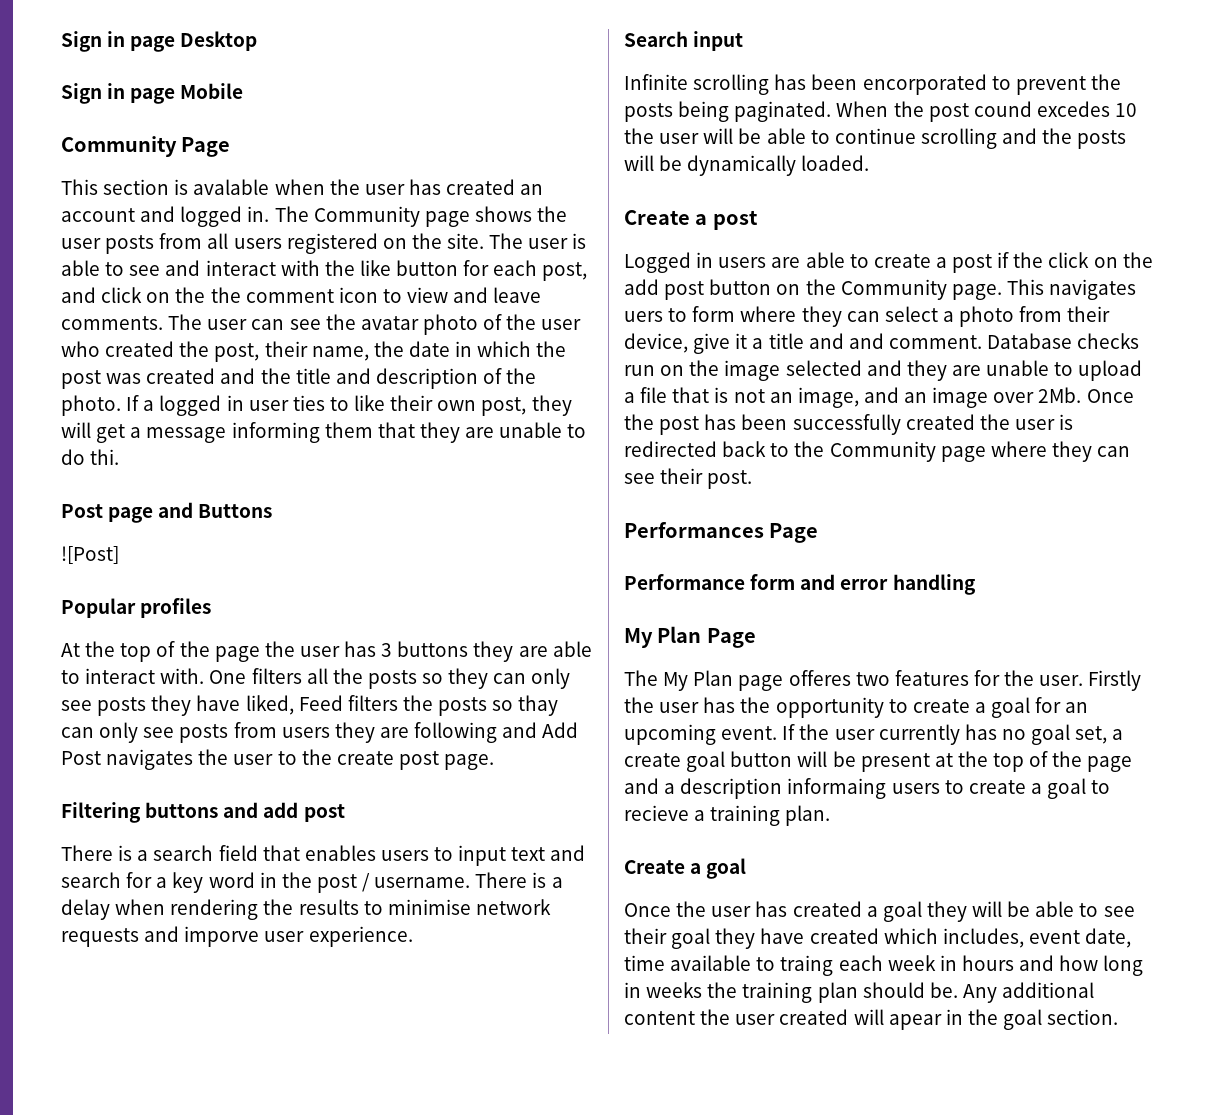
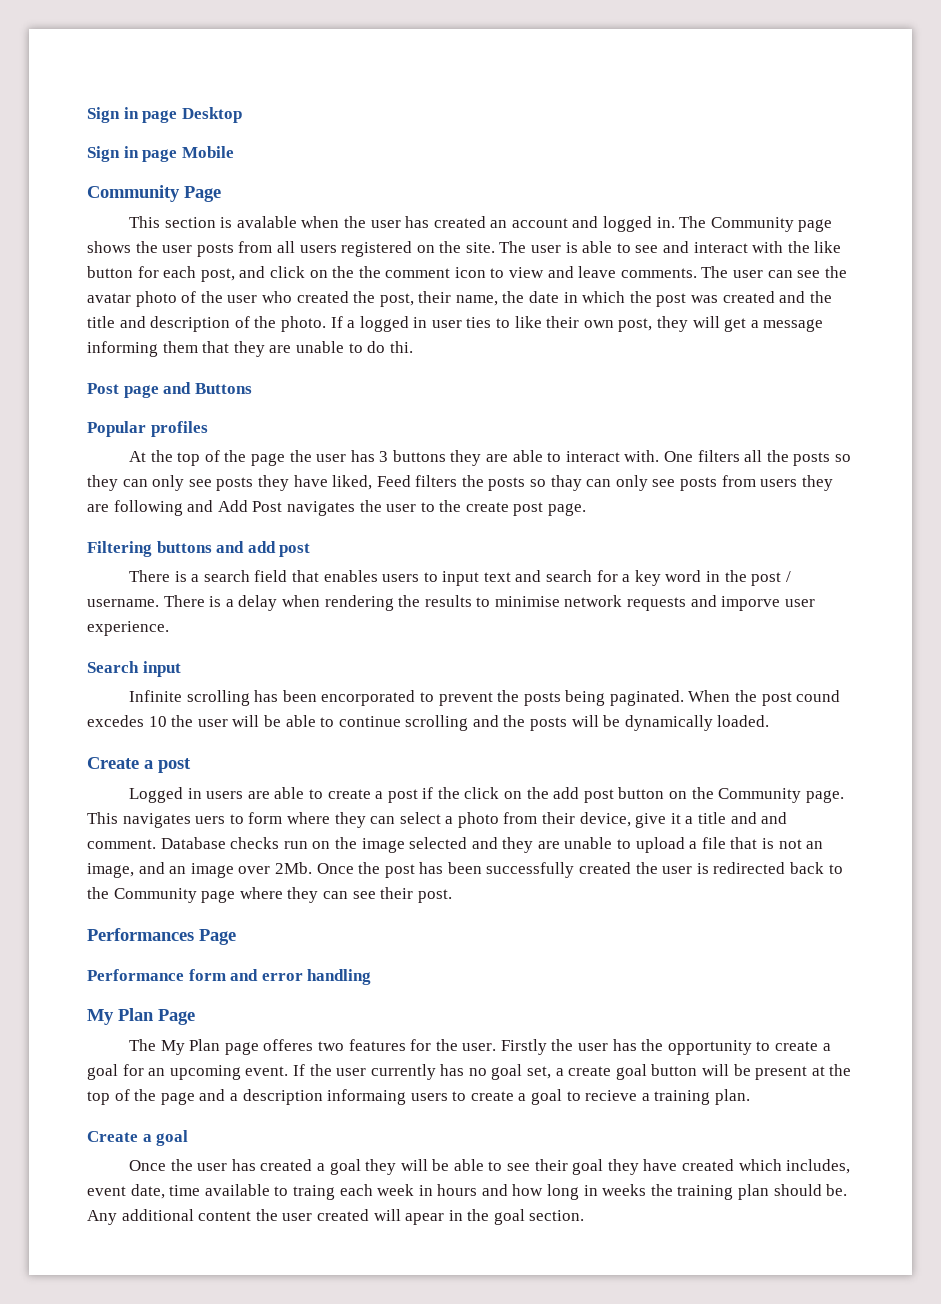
- ![Post]

